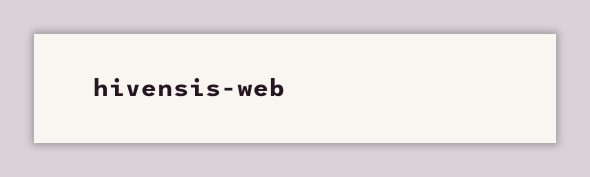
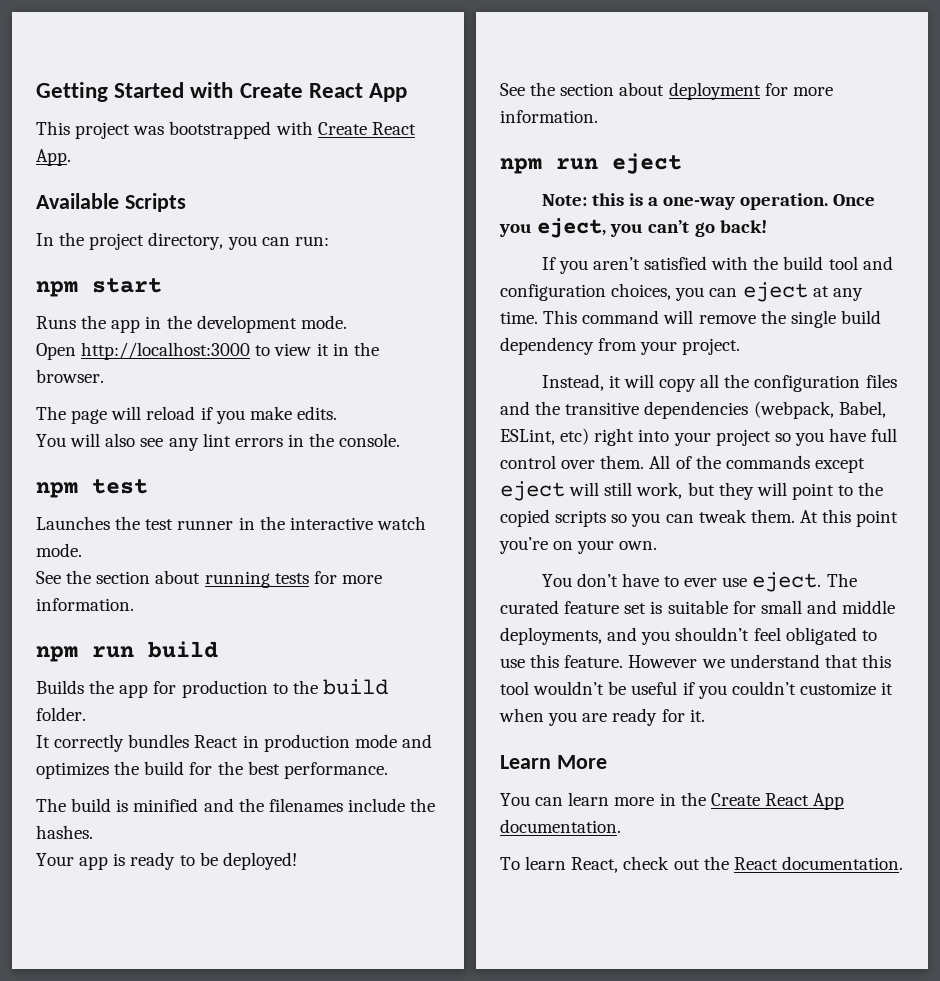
- hivensis-web
+ Getting Started with Create React App
+ This project was bootstrapped with Create React App.
+ Available Scripts
+ In the project directory, you can run:
+ npm start
+ Runs the app in the development mode.
+ Open http://localhost:3000 to view it in the browser.
+ The page will reload if you make edits.
+ You will also see any lint errors in the console.
+ npm test
+ Launches the test runner in the interactive watch mode.
+ See the section about running tests for more information.
+ npm run build
+ Builds the app for production to the build folder.
+ It correctly bundles React in production mode and optimizes the build for the best performance.
+ The build is minified and the filenames include the hashes.
+ Your app is ready to be deployed!
+ See the section about deployment for more information.
+ npm run eject
+ Note: this is a one-way operation. Once you eject, you can’t go back!
+ If you aren’t satisfied with the build tool and configuration choices, you can eject at any time. This command will remove the single build dependency from your project.
+ Instead, it will copy all the configuration files and the transitive dependencies (webpack, Babel, ESLint, etc) right into your project so you have full control over them. All of the commands except eject will still work, but they will point to the copied scripts so you can tweak them. At this point you’re on your own.
+ You don’t have to ever use eject. The curated feature set is suitable for small and middle deployments, and you shouldn’t feel obligated to use this feature. However we understand that this tool wouldn’t be useful if you couldn’t customize it when you are ready for it.
+ Learn More
+ You can learn more in the Create React App documentation.
+ To learn React, check out the React documentation.

